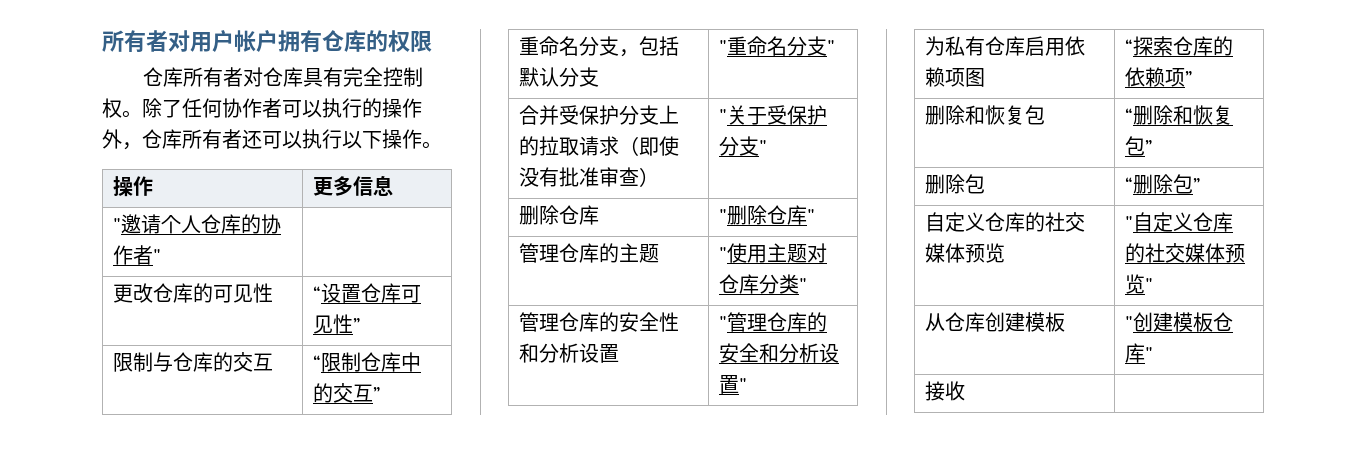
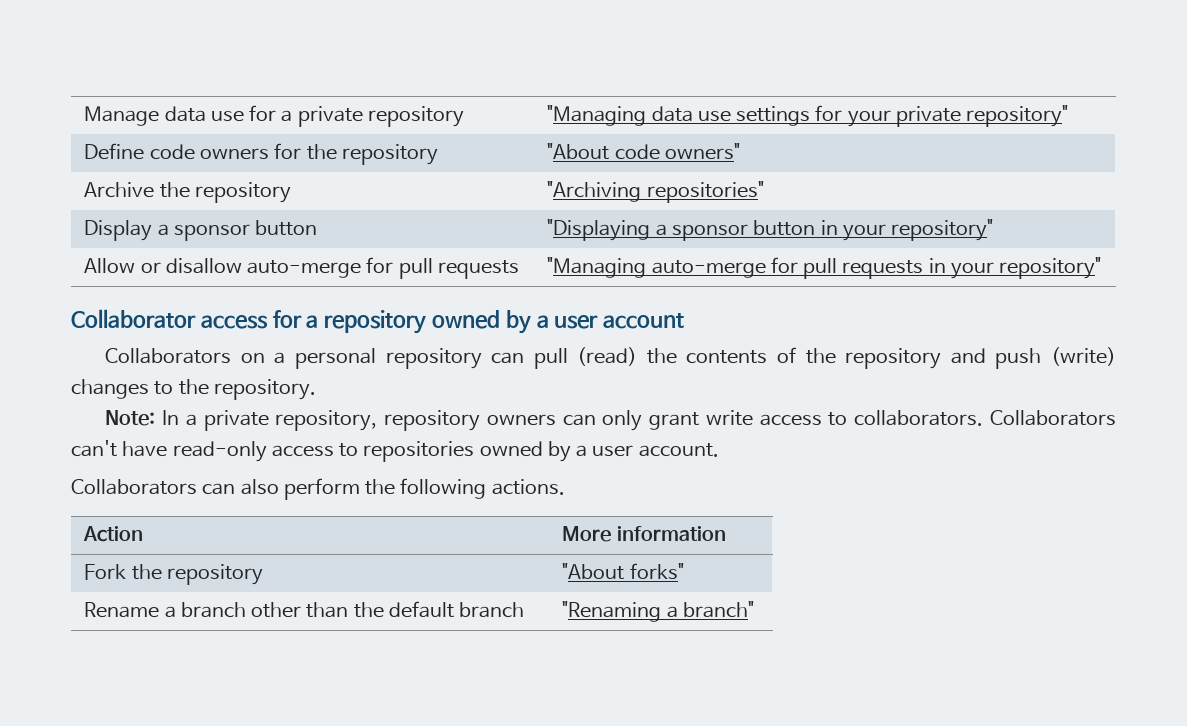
- 所有者对用户帐户拥有仓库的权限
- 仓库所有者对仓库具有完全控制权。除了任何协作者可以执行的操作外，仓库所有者还可以执行以下操作。
- 操作 | 更多信息
- "邀请个人仓库的协作者" |
- 更改仓库的可见性 | “设置仓库可见性”
- 限制与仓库的交互 | “限制仓库中的交互”
- 重命名分支，包括默认分支 | "重命名分支"
- 合并受保护分支上的拉取请求（即使没有批准审查） | "关于受保护分支"
- 删除仓库 | "删除仓库"
- 管理仓库的主题 | "使用主题对仓库分类"
- 管理仓库的安全性和分析设置 | "管理仓库的安全和分析设置"
- 为私有仓库启用依赖项图 | “探索仓库的依赖项”
- 删除和恢复包 | “删除和恢复包”
- 删除包 | “删除包”
- 自定义仓库的社交媒体预览 | "自定义仓库的社交媒体预览"
- 从仓库创建模板 | "创建模板仓库"
- 接收 |
+ Manage data use for a private repository | "Managing data use settings for your private repository"
+ Define code owners for the repository | "About code owners"
+ Archive the repository | "Archiving repositories"
+ Display a sponsor button | "Displaying a sponsor button in your repository"
+ Allow or disallow auto-merge for pull requests | "Managing auto-merge for pull requests in your repository"
+ Collaborator access for a repository owned by a user account
+ Collaborators on a personal repository can pull (read) the contents of the repository and push (write) changes to the repository.
+ Note: In a private repository, repository owners can only grant write access to collaborators. Collaborators can't have read-only access to repositories owned by a user account.
+ Collaborators can also perform the following actions.
+ Action | More information
+ Fork the repository | "About forks"
+ Rename a branch other than the default branch | "Renaming a branch"

